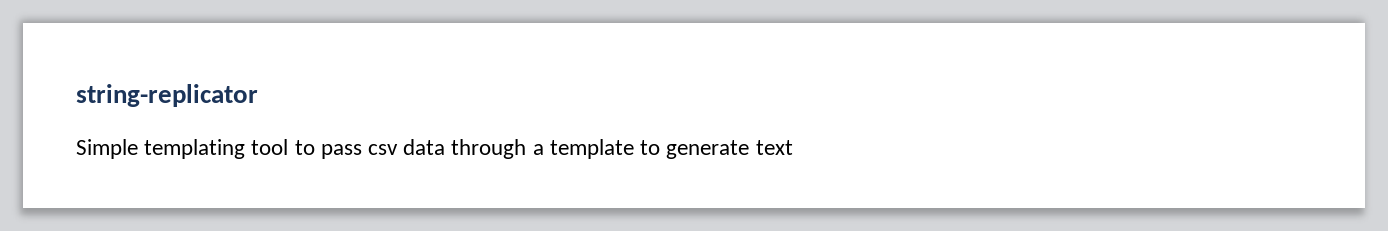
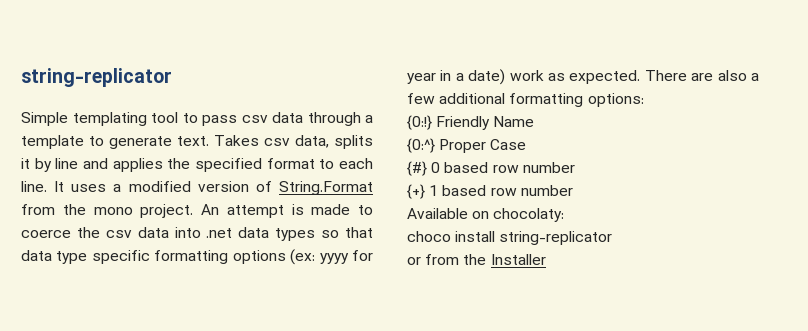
- Simple templating tool to pass csv data through a template to generate text
+ Simple templating tool to pass csv data through a template to generate text. Takes csv data, splits it by line and applies the specified format to each line. It uses a modified version of String.Format from the mono project. An attempt is made to coerce the csv data into .net data types so that data type specific formatting options (ex: yyyy for year in a date) work as expected. There are also a few additional formatting options:
+ {0:!} Friendly Name
+ {0:^} Proper Case
+ {#} 0 based row number
+ {+} 1 based row number
+ Available on chocolaty:
+ choco install string-replicator
+ or from the Installer

